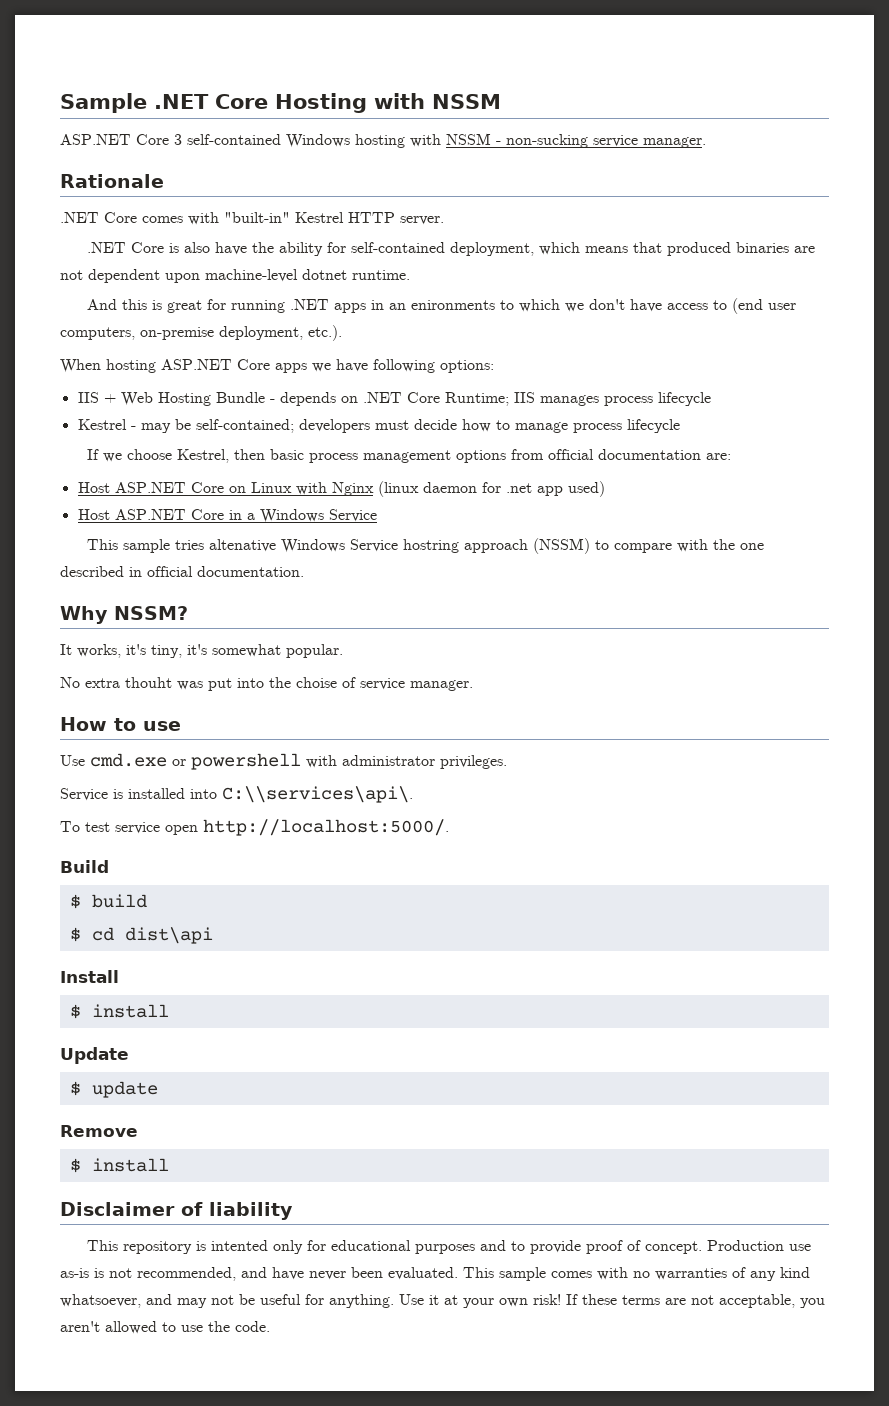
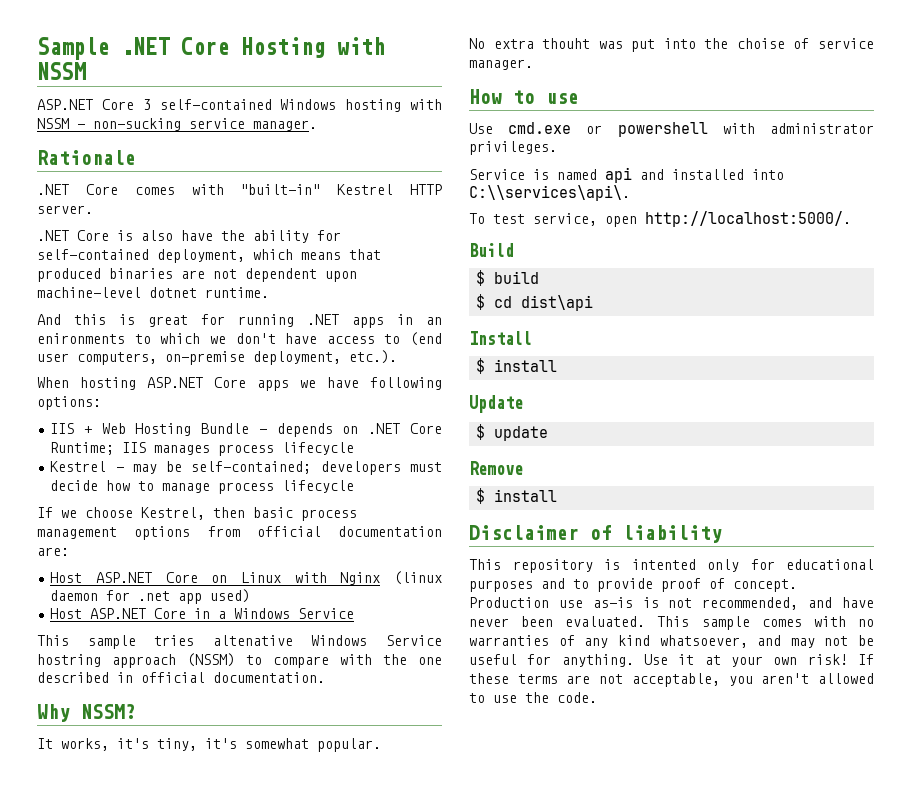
- Service is installed into C:\\services\api\.
+ Service is named api and installed into C:\\services\api\.
- To test service open http://localhost:5000/.
+ To test service, open http://localhost:5000/.

